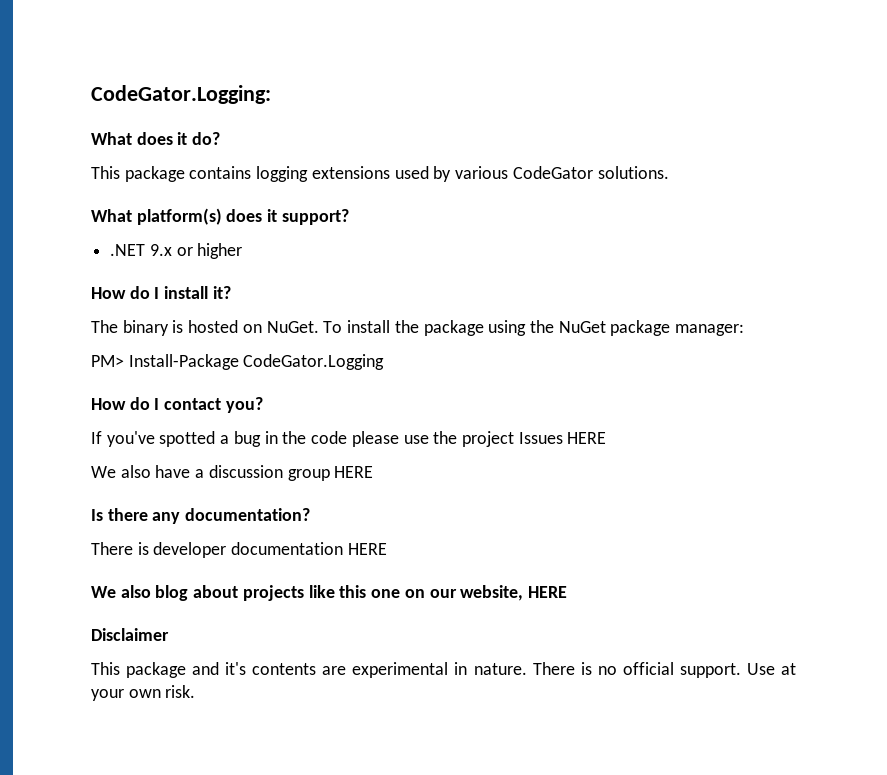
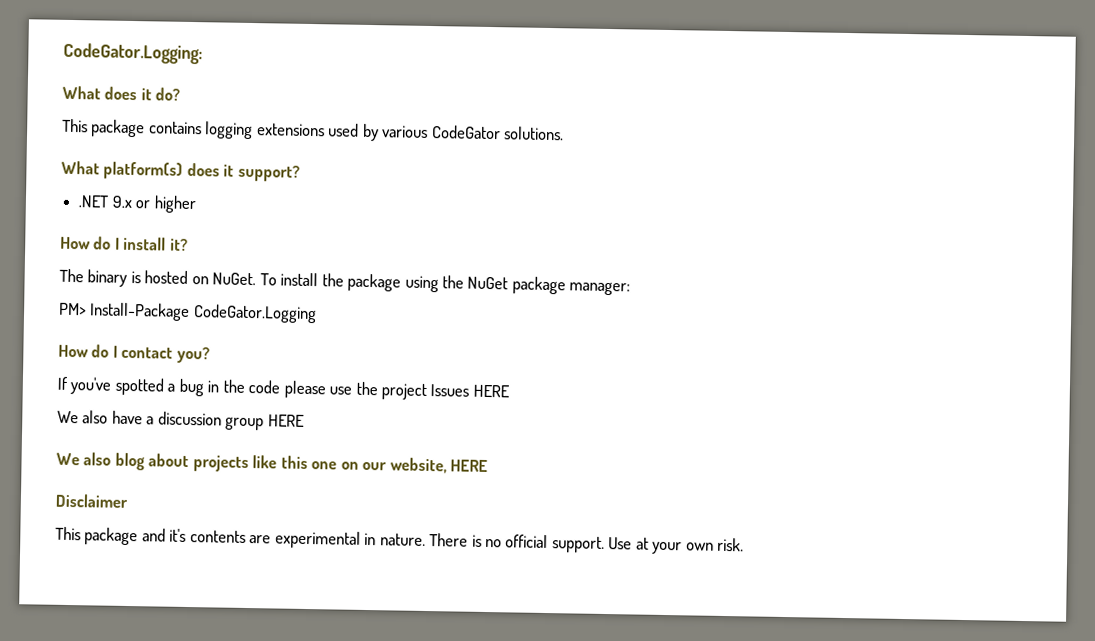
- Is there any documentation?
- There is developer documentation HERE

